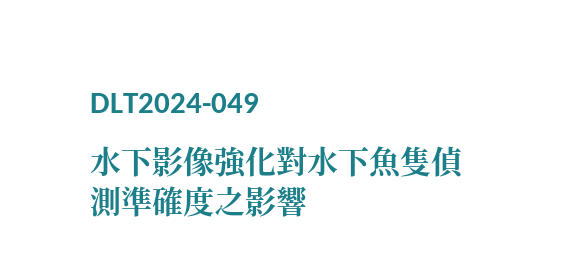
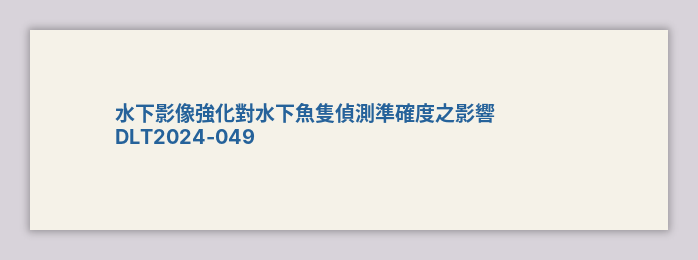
- DLT2024-049
- 水下影像強化對水下魚隻偵測準確度之影響
+ 水下影像強化對水下魚隻偵測準確度之影響DLT2024-049

